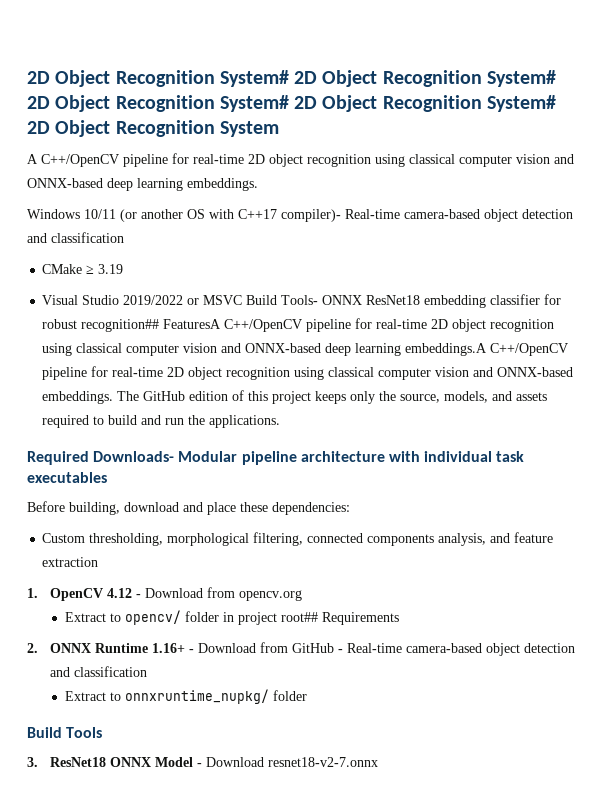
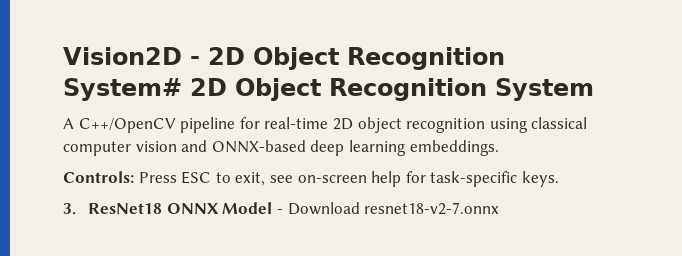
- 2D Object Recognition System# 2D Object Recognition System# 2D Object Recognition System# 2D Object Recognition System# 2D Object Recognition System
+ Vision2D - 2D Object Recognition System# 2D Object Recognition System
- Windows 10/11 (or another OS with C++17 compiler)- Real-time camera-based object detection and classification
- CMake ≥ 3.19
- Visual Studio 2019/2022 or MSVC Build Tools- ONNX ResNet18 embedding classifier for robust recognition## FeaturesA C++/OpenCV pipeline for real-time 2D object recognition using classical computer vision and ONNX-based deep learning embeddings.A C++/OpenCV pipeline for real-time 2D object recognition using classical computer vision and ONNX-based embeddings. The GitHub edition of this project keeps only the source, models, and assets required to build and run the applications.
- Required Downloads- Modular pipeline architecture with individual task executables
- Before building, download and place these dependencies:
- Custom thresholding, morphological filtering, connected components analysis, and feature extraction
- 1. OpenCV 4.12 - Download from opencv.org
- Extract to opencv/ folder in project root## Requirements
- 2. ONNX Runtime 1.16+ - Download from GitHub - Real-time camera-based object detection and classification
- Extract to onnxruntime_nupkg/ folder
- Build Tools
+ Controls: Press ESC to exit, see on-screen help for task-specific keys.

